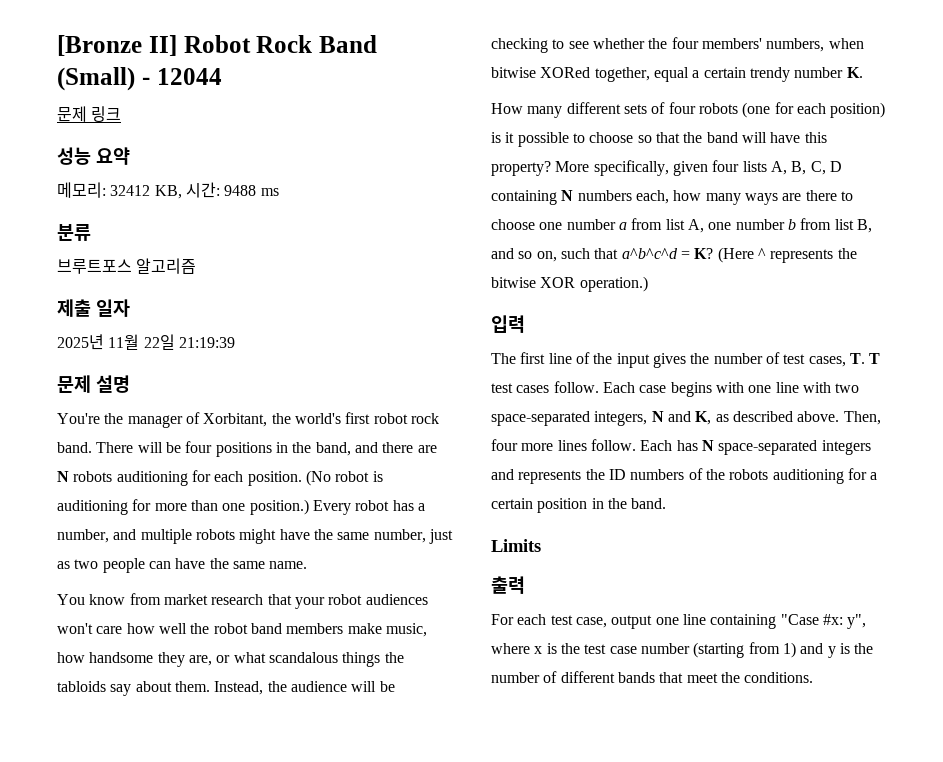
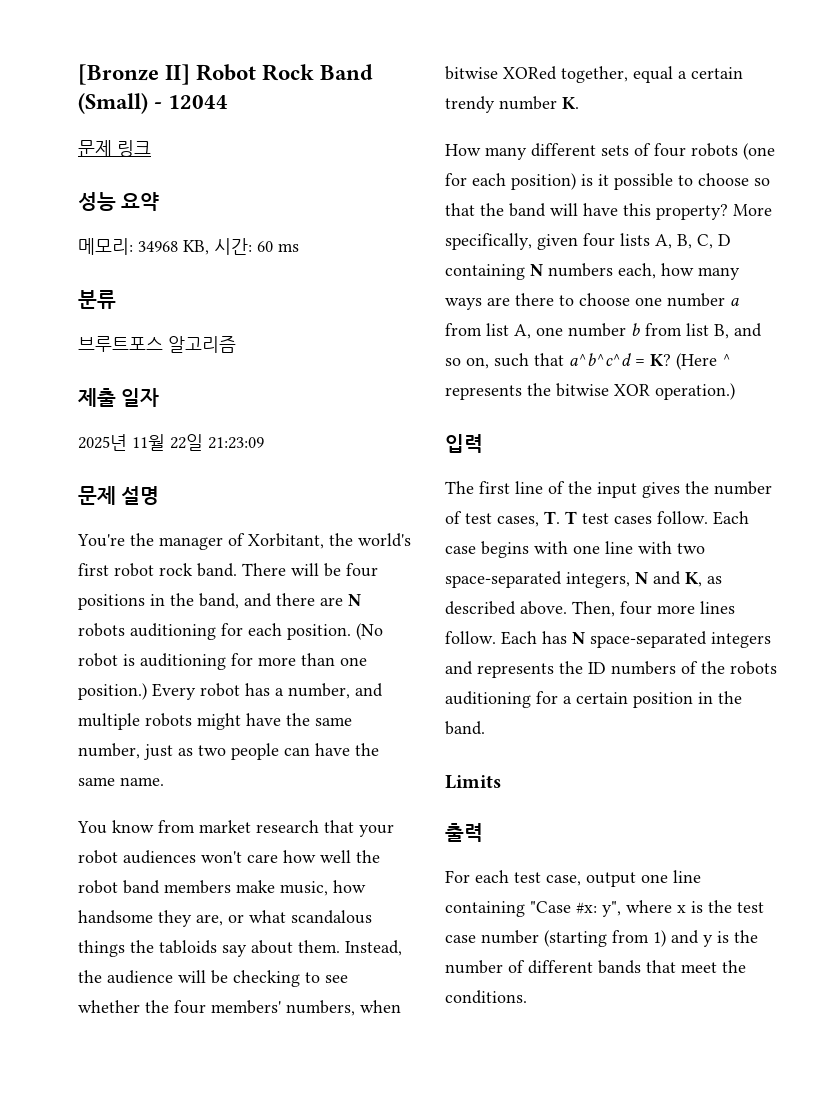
- 메모리: 32412 KB, 시간: 9488 ms
+ 메모리: 34968 KB, 시간: 60 ms
- 2025년 11월 22일 21:19:39
+ 2025년 11월 22일 21:23:09

